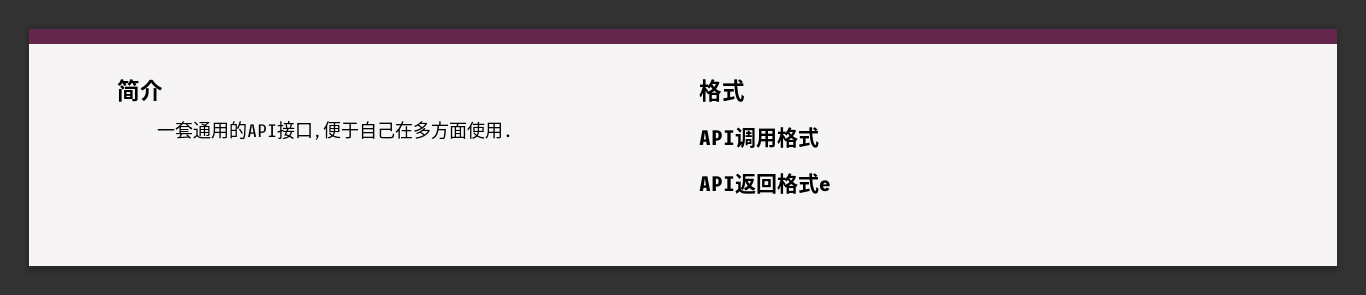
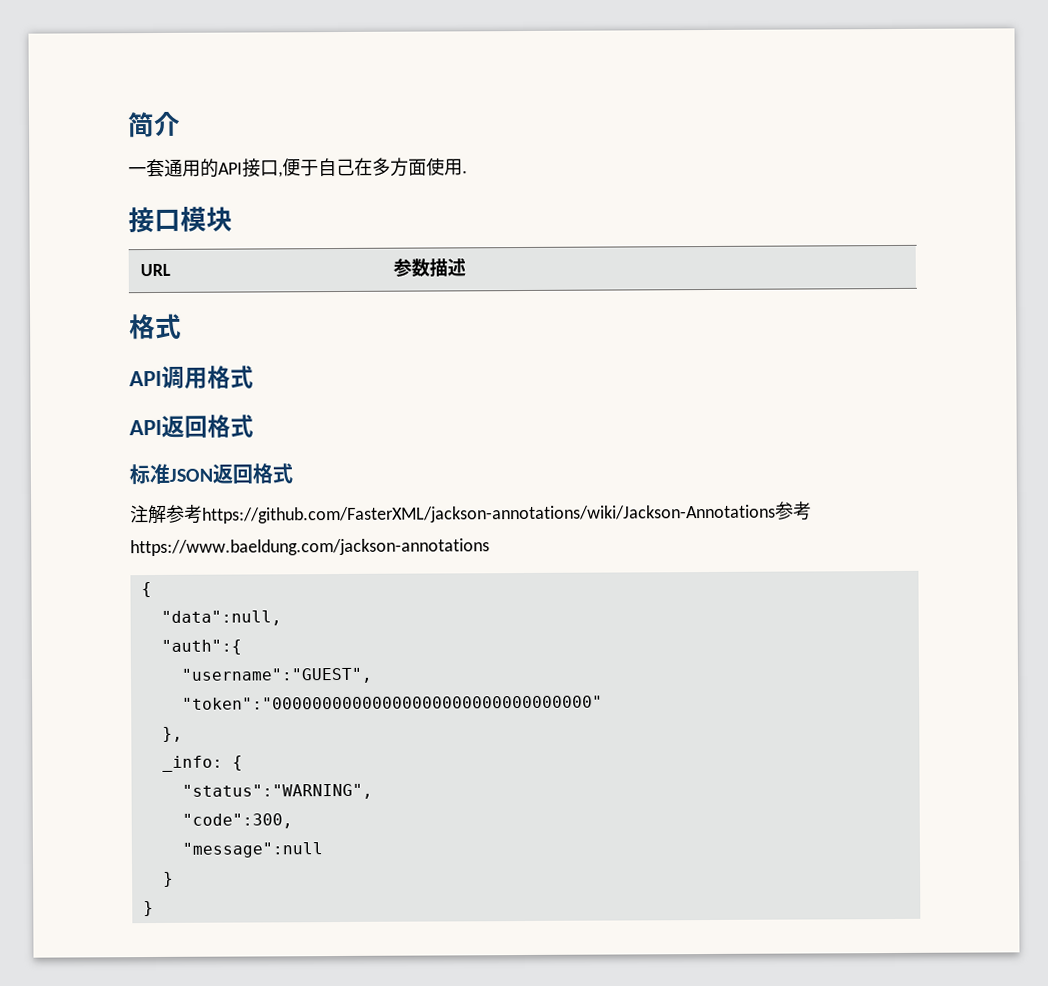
+ 接口模块
+ URL | 参数描述
- API返回格式e
+ API返回格式
+ 标准JSON返回格式
+ 注解参考https://github.com/FasterXML/jackson-annotations/wiki/Jackson-Annotations参考https://www.baeldung.com/jackson-annotations
+ {
+ "data":null,
+ "auth":{
+ "username":"GUEST",
+ "token":"00000000000000000000000000000000"
+ },
+ _info: {
+ "status":"WARNING",
+ "code":300,
+ "message":null
+ }
+ }

